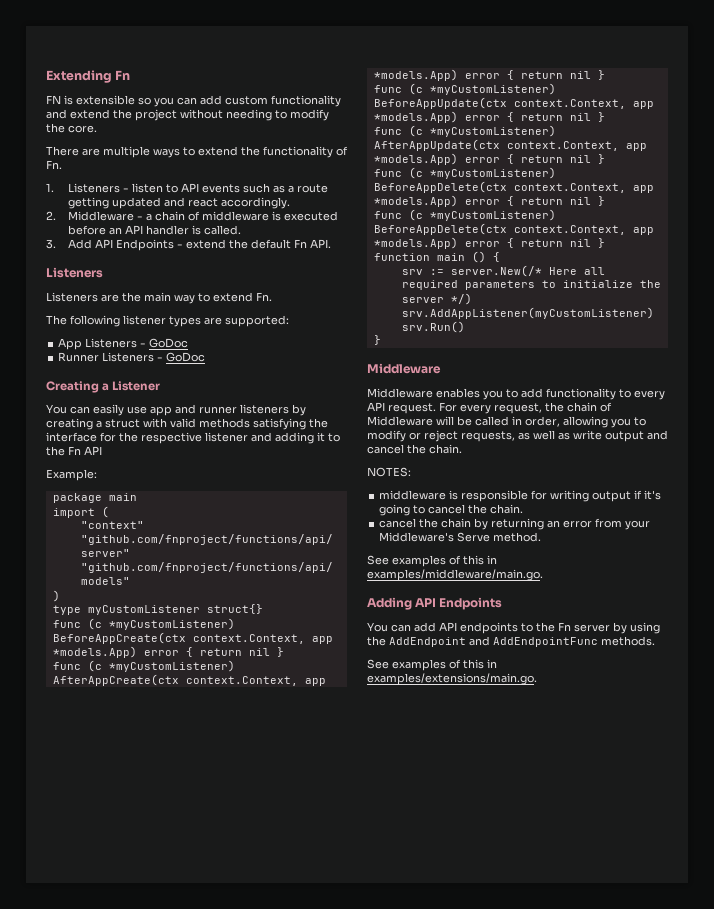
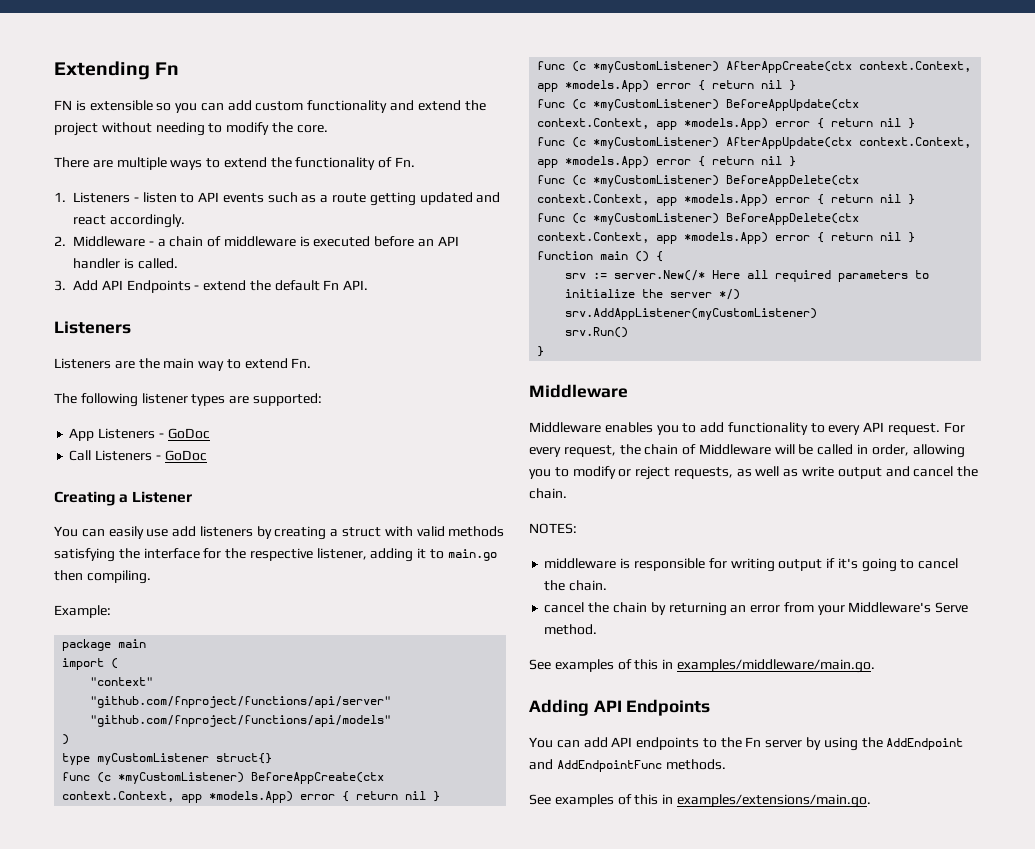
- Runner Listeners - GoDoc
+ Call Listeners - GoDoc
- You can easily use app and runner listeners by creating a struct with valid methods satisfying the interface for the respective listener and adding it to the Fn API
+ You can easily use add listeners by creating a struct with valid methods satisfying the interface for the respective listener, adding it to main.go then compiling.

